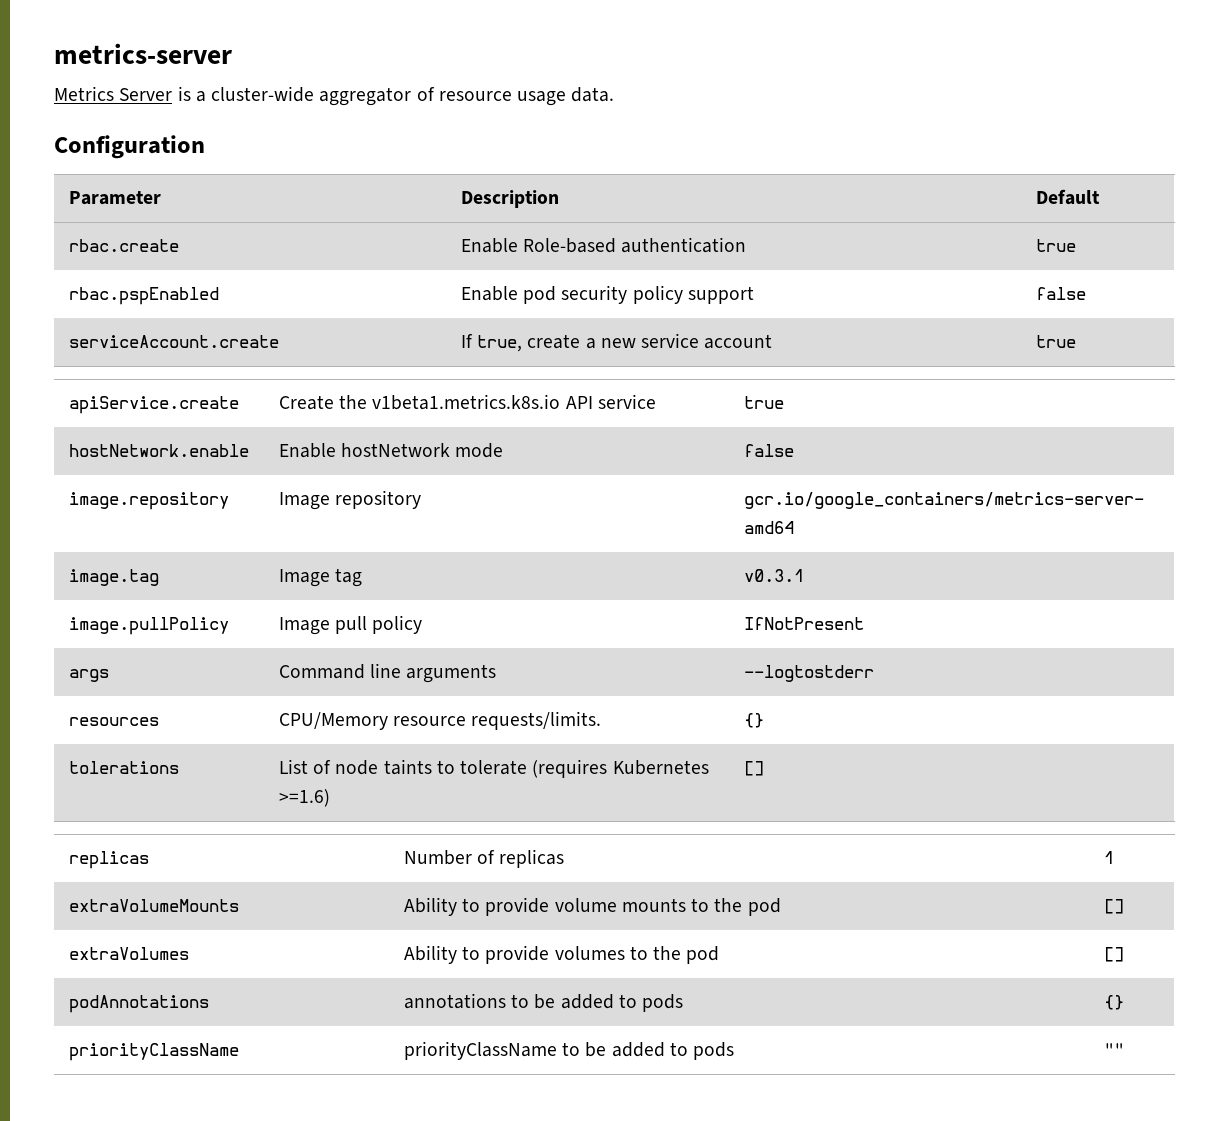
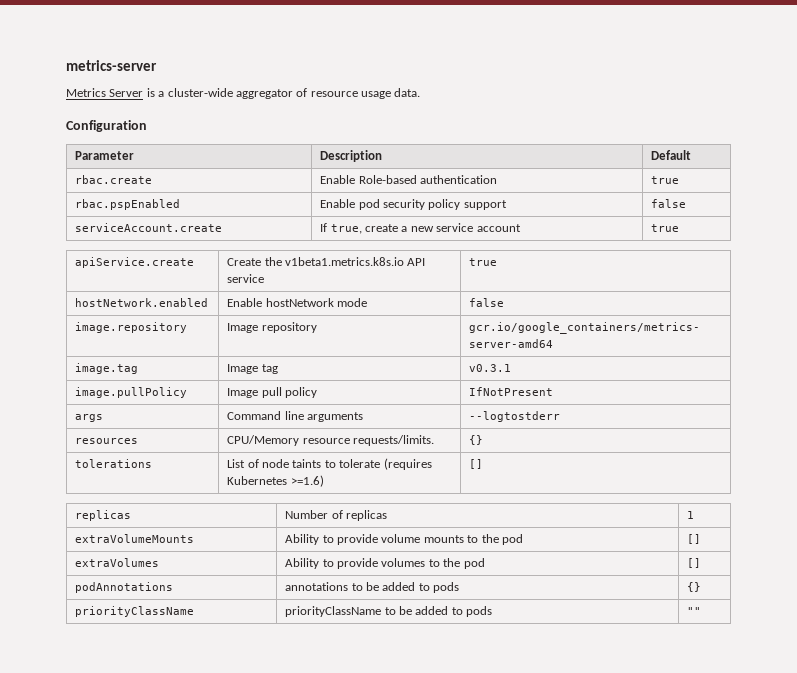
- hostNetwork.enable | Enable hostNetwork mode | false
+ hostNetwork.enabled | Enable hostNetwork mode | false

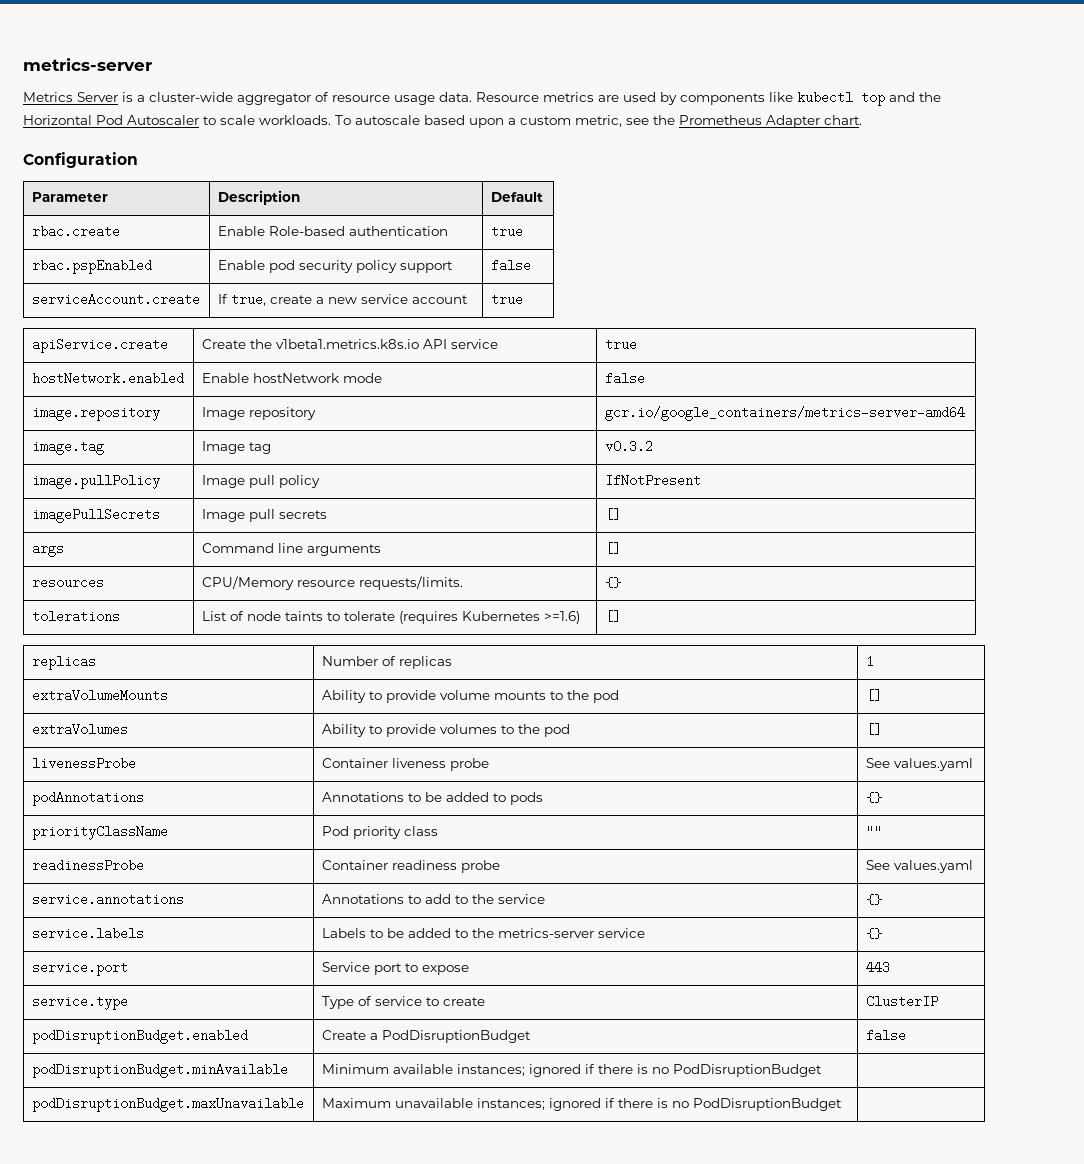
+ Resource metrics are used by components like kubectl top and the Horizontal Pod Autoscaler to scale workloads. To autoscale based upon a custom metric, see the Prometheus Adapter chart.
- image.tag | Image tag | v0.3.1
+ image.tag | Image tag | v0.3.2
+ imagePullSecrets | Image pull secrets | []
- args | Command line arguments | --logtostderr
+ args | Command line arguments | []
+ livenessProbe | Container liveness probe | See values.yaml
- podAnnotations | annotations to be added to pods | {}
+ podAnnotations | Annotations to be added to pods | {}
- priorityClassName | priorityClassName to be added to pods | ""
+ priorityClassName | Pod priority class | ""
+ readinessProbe | Container readiness probe | See values.yaml
+ service.annotations | Annotations to add to the service | {}
+ service.labels | Labels to be added to the metrics-server service | {}
+ service.port | Service port to expose | 443
+ service.type | Type of service to create | ClusterIP
+ podDisruptionBudget.enabled | Create a PodDisruptionBudget | false
+ podDisruptionBudget.minAvailable | Minimum available instances; ignored if there is no PodDisruptionBudget |
+ podDisruptionBudget.maxUnavailable | Maximum unavailable instances; ignored if there is no PodDisruptionBudget |

